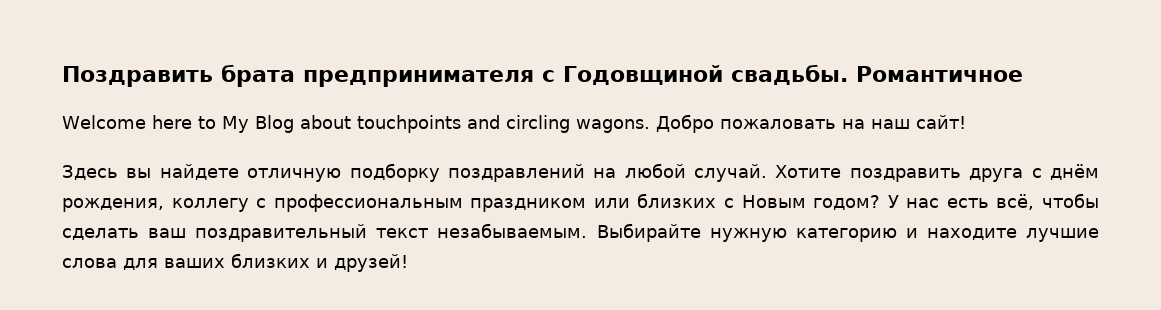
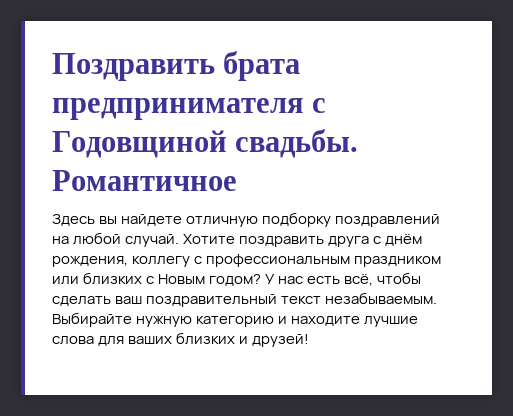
- Welcome here to My Blog about touchpoints and circling wagons. Добро пожаловать на наш сайт!

